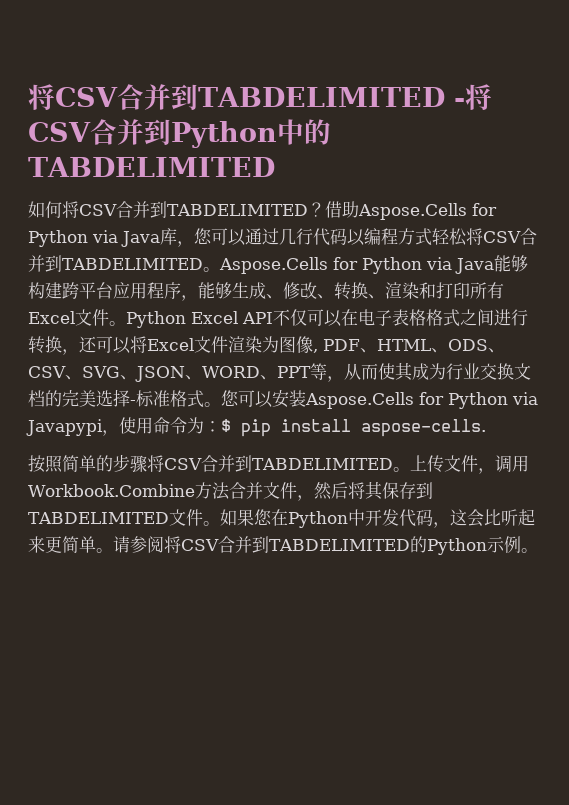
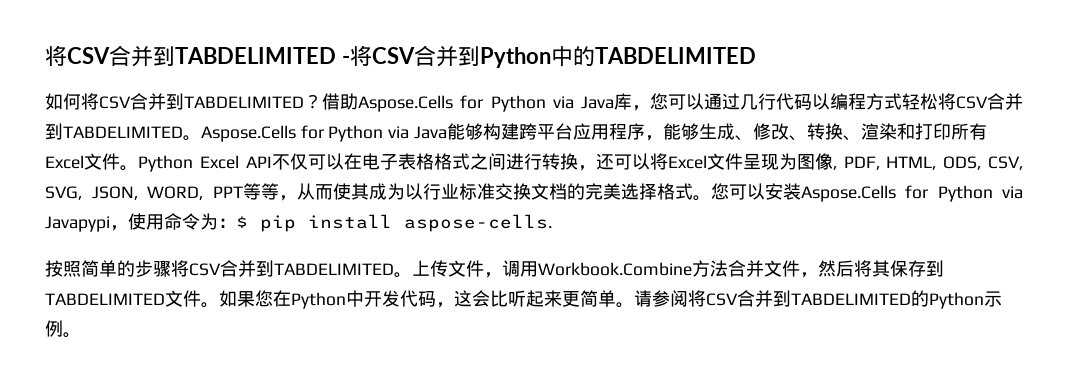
- Python Excel API不仅可以在电子表格格式之间进行转换，还可以将Excel文件渲染为图像, PDF、HTML、ODS、CSV、SVG、JSON、WORD、PPT等，从而使其成为行业交换文档的完美选择-标准格式。
+ Python Excel API不仅可以在电子表格格式之间进行转换，还可以将Excel文件呈现为图像, PDF, HTML, ODS, CSV, SVG, JSON, WORD, PPT等等，从而使其成为以行业标准交换文档的完美选择格式。

